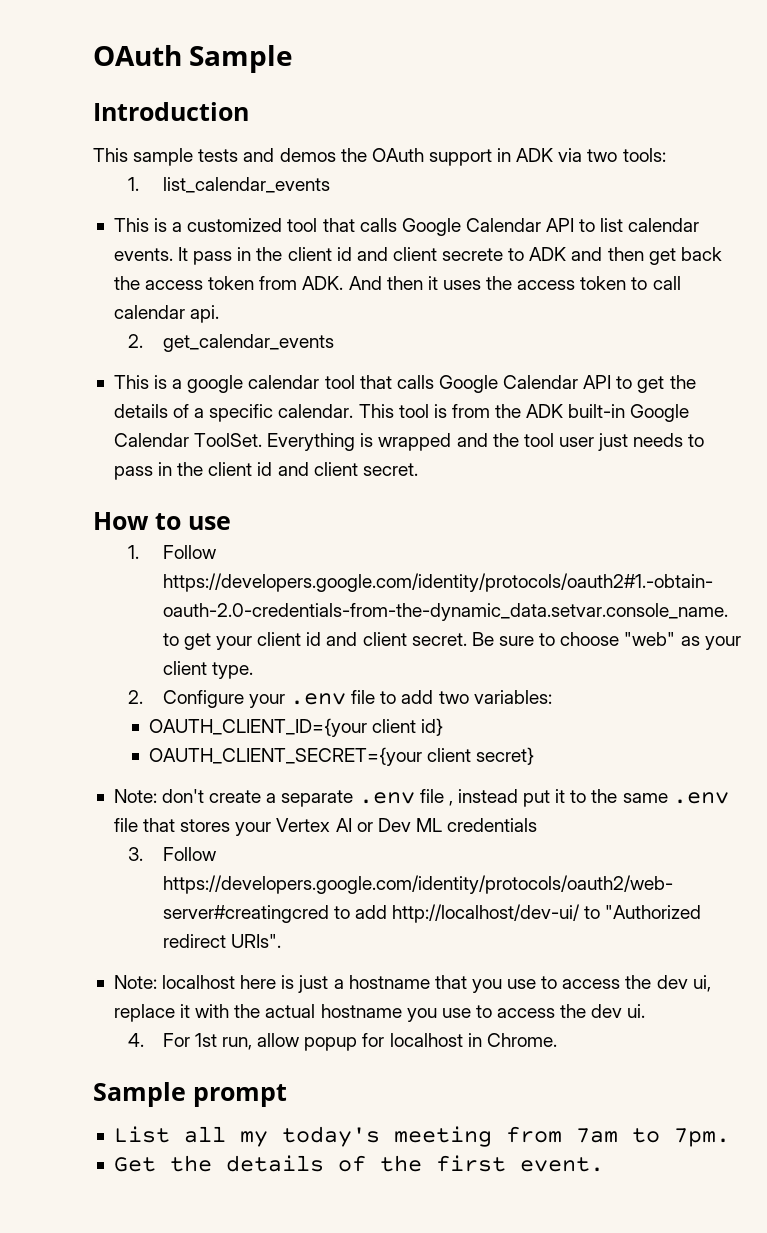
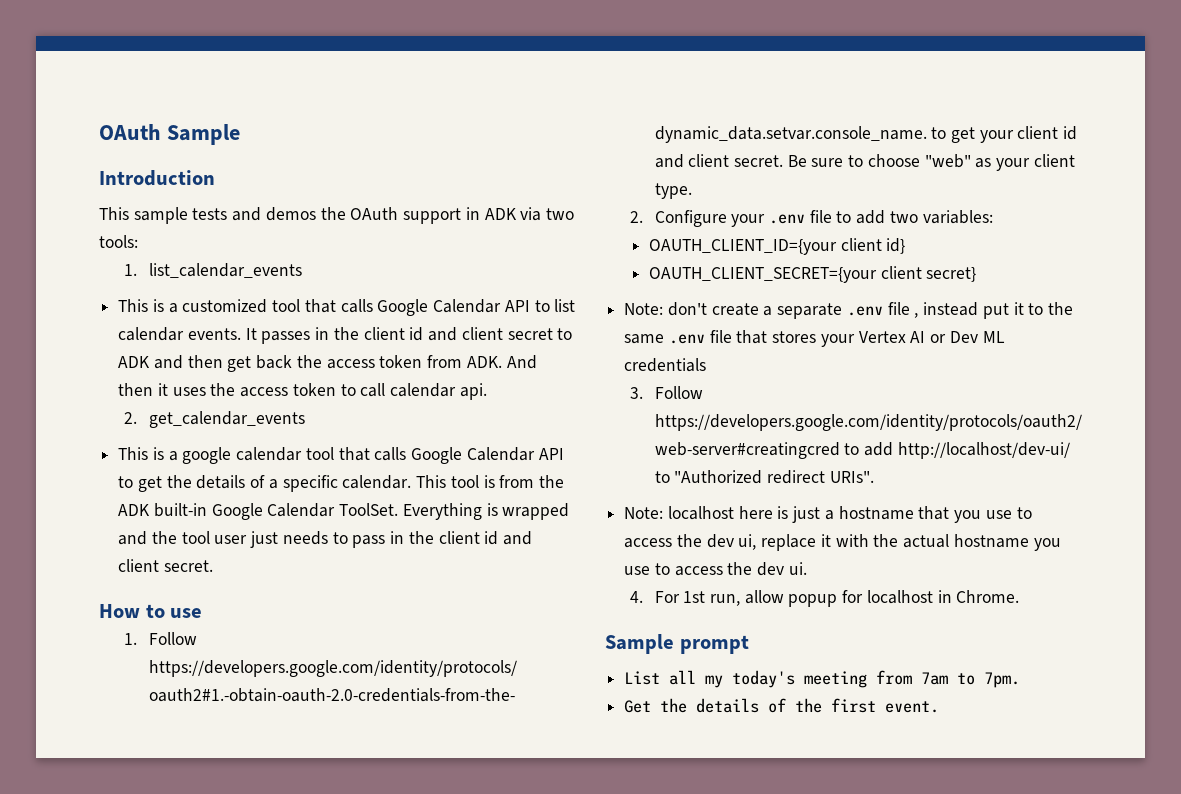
- It pass in the client id and client secrete to ADK and then get back the access token from ADK. And then it uses the access token to call calendar api.
+ It passes in the client id and client secret to ADK and then get back the access token from ADK. And then it uses the access token to call calendar api.

